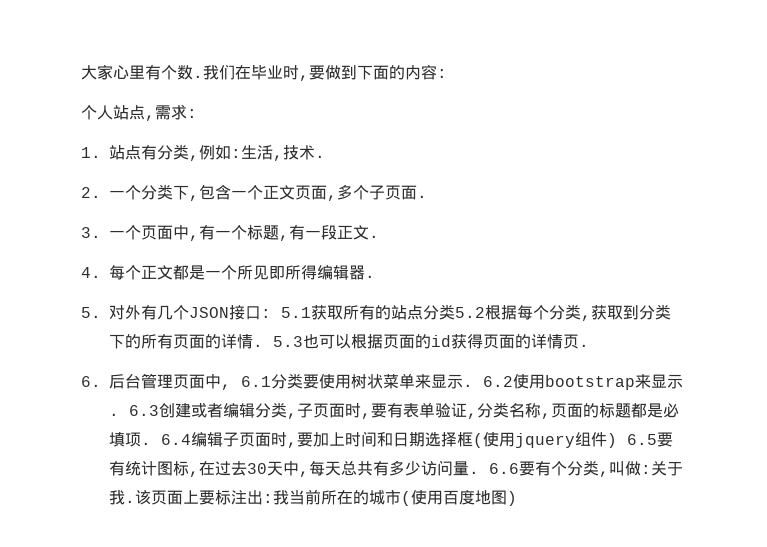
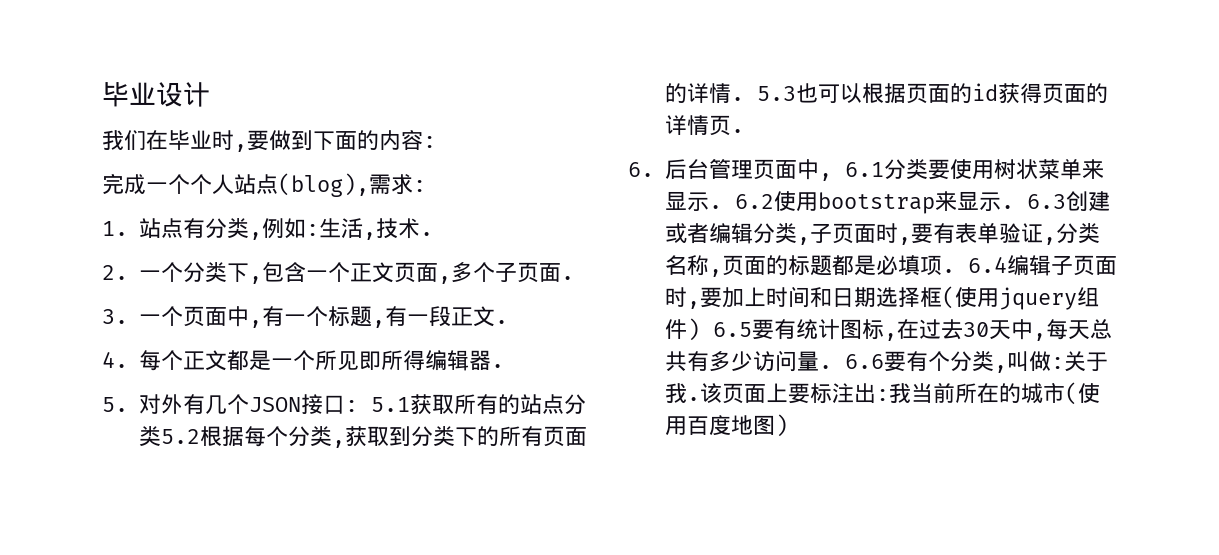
- 大家心里有个数.我们在毕业时,要做到下面的内容:
+ 毕业设计
+ 我们在毕业时,要做到下面的内容:
- 个人站点,需求:
+ 完成一个个人站点(blog),需求:

